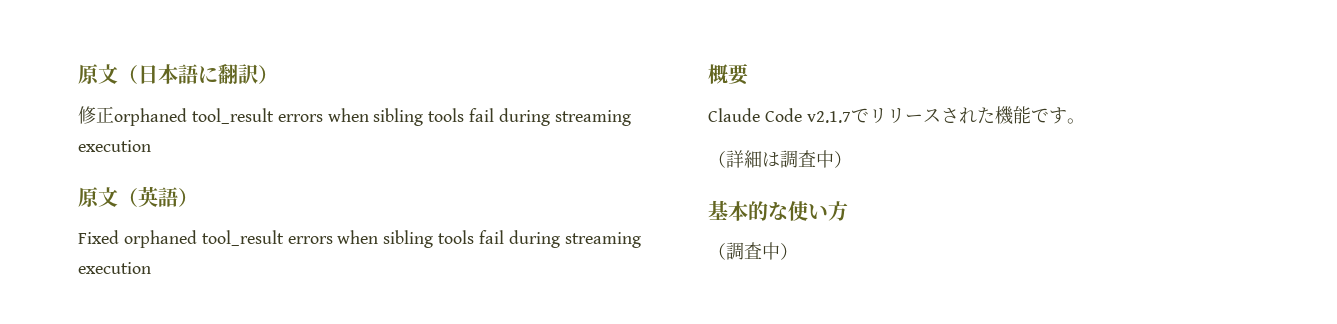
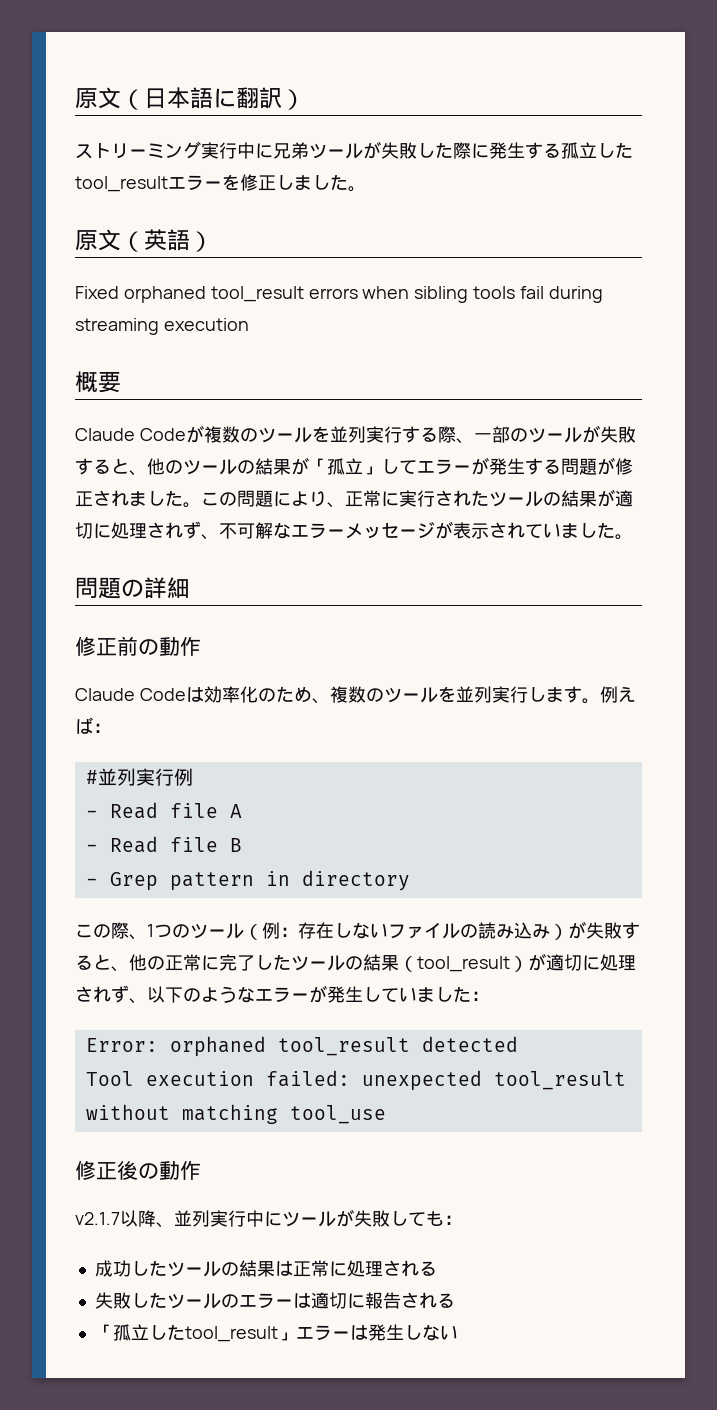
- 修正orphaned tool_result errors when sibling tools fail during streaming execution
+ ストリーミング実行中に兄弟ツールが失敗した際に発生する孤立したtool_resultエラーを修正しました。
- Claude Code v2.1.7でリリースされた機能です。
- （詳細は調査中）
- 基本的な使い方
- （調査中）
+ Claude Codeが複数のツールを並列実行する際、一部のツールが失敗すると、他のツールの結果が「孤立」してエラーが発生する問題が修正されました。この問題により、正常に実行されたツールの結果が適切に処理されず、不可解なエラーメッセージが表示されていました。
+ 問題の詳細
+ 修正前の動作
+ Claude Codeは効率化のため、複数のツールを並列実行します。例えば：
+ #並列実行例
+ - Read file A
+ - Read file B
+ - Grep pattern in directory
+ この際、1つのツール（例：存在しないファイルの読み込み）が失敗すると、他の正常に完了したツールの結果（tool_result）が適切に処理されず、以下のようなエラーが発生していました：
+ Error: orphaned tool_result detected
+ Tool execution failed: unexpected tool_result without matching tool_use
+ 修正後の動作
+ v2.1.7以降、並列実行中にツールが失敗しても：
+ 成功したツールの結果は正常に処理される
+ 失敗したツールのエラーは適切に報告される
+ 「孤立したtool_result」エラーは発生しない

